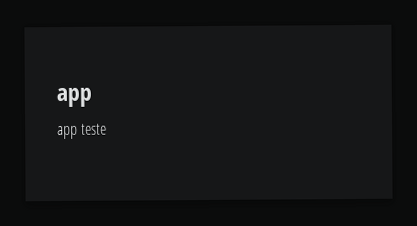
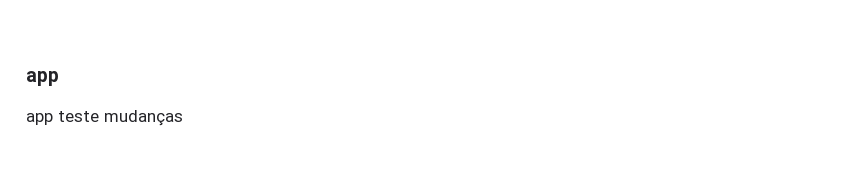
- app teste
+ app teste mudanças

